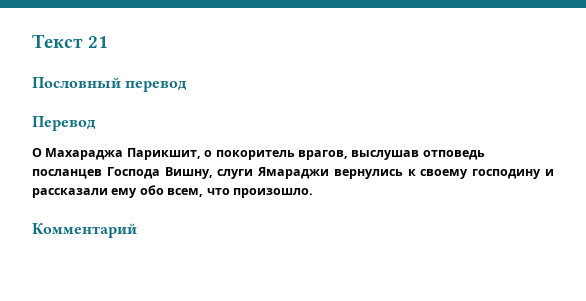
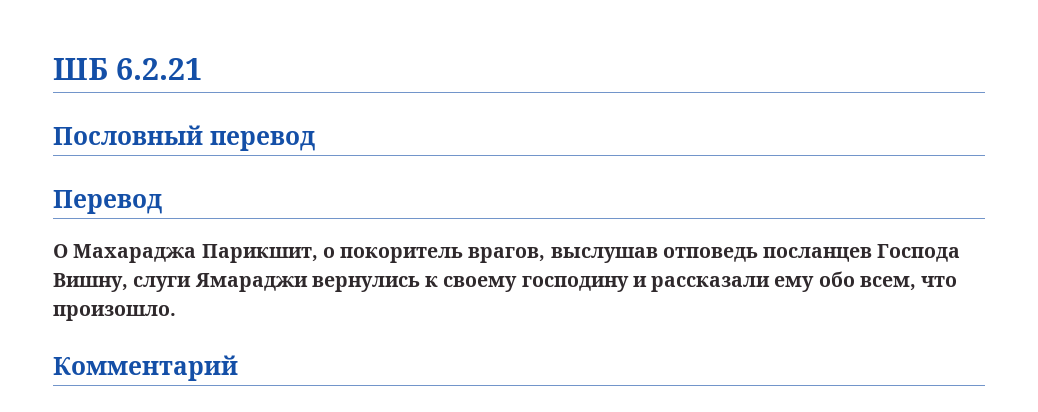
- Текст 21
+ ШБ 6.2.21

